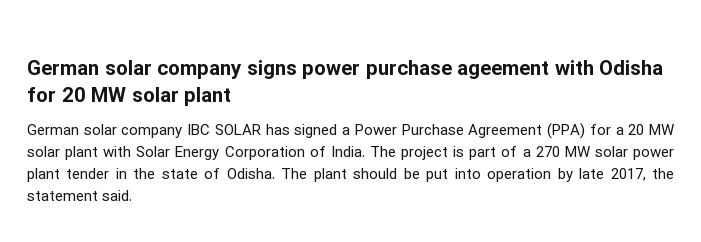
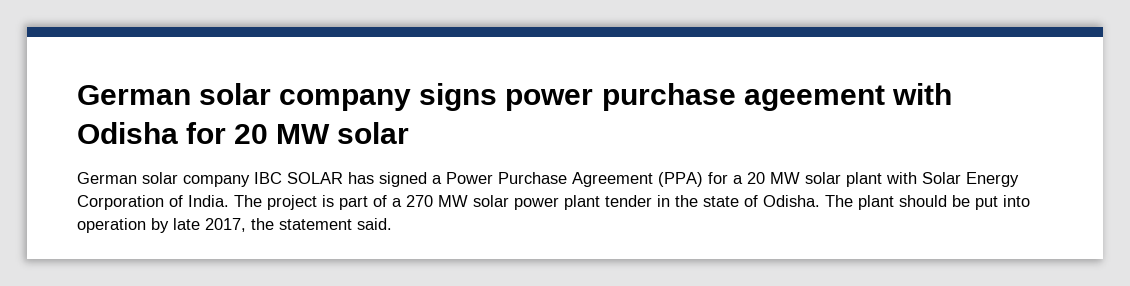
- German solar company signs power purchase ageement with Odisha for 20 MW solar plant
+ German solar company signs power purchase ageement with Odisha for 20 MW solar

